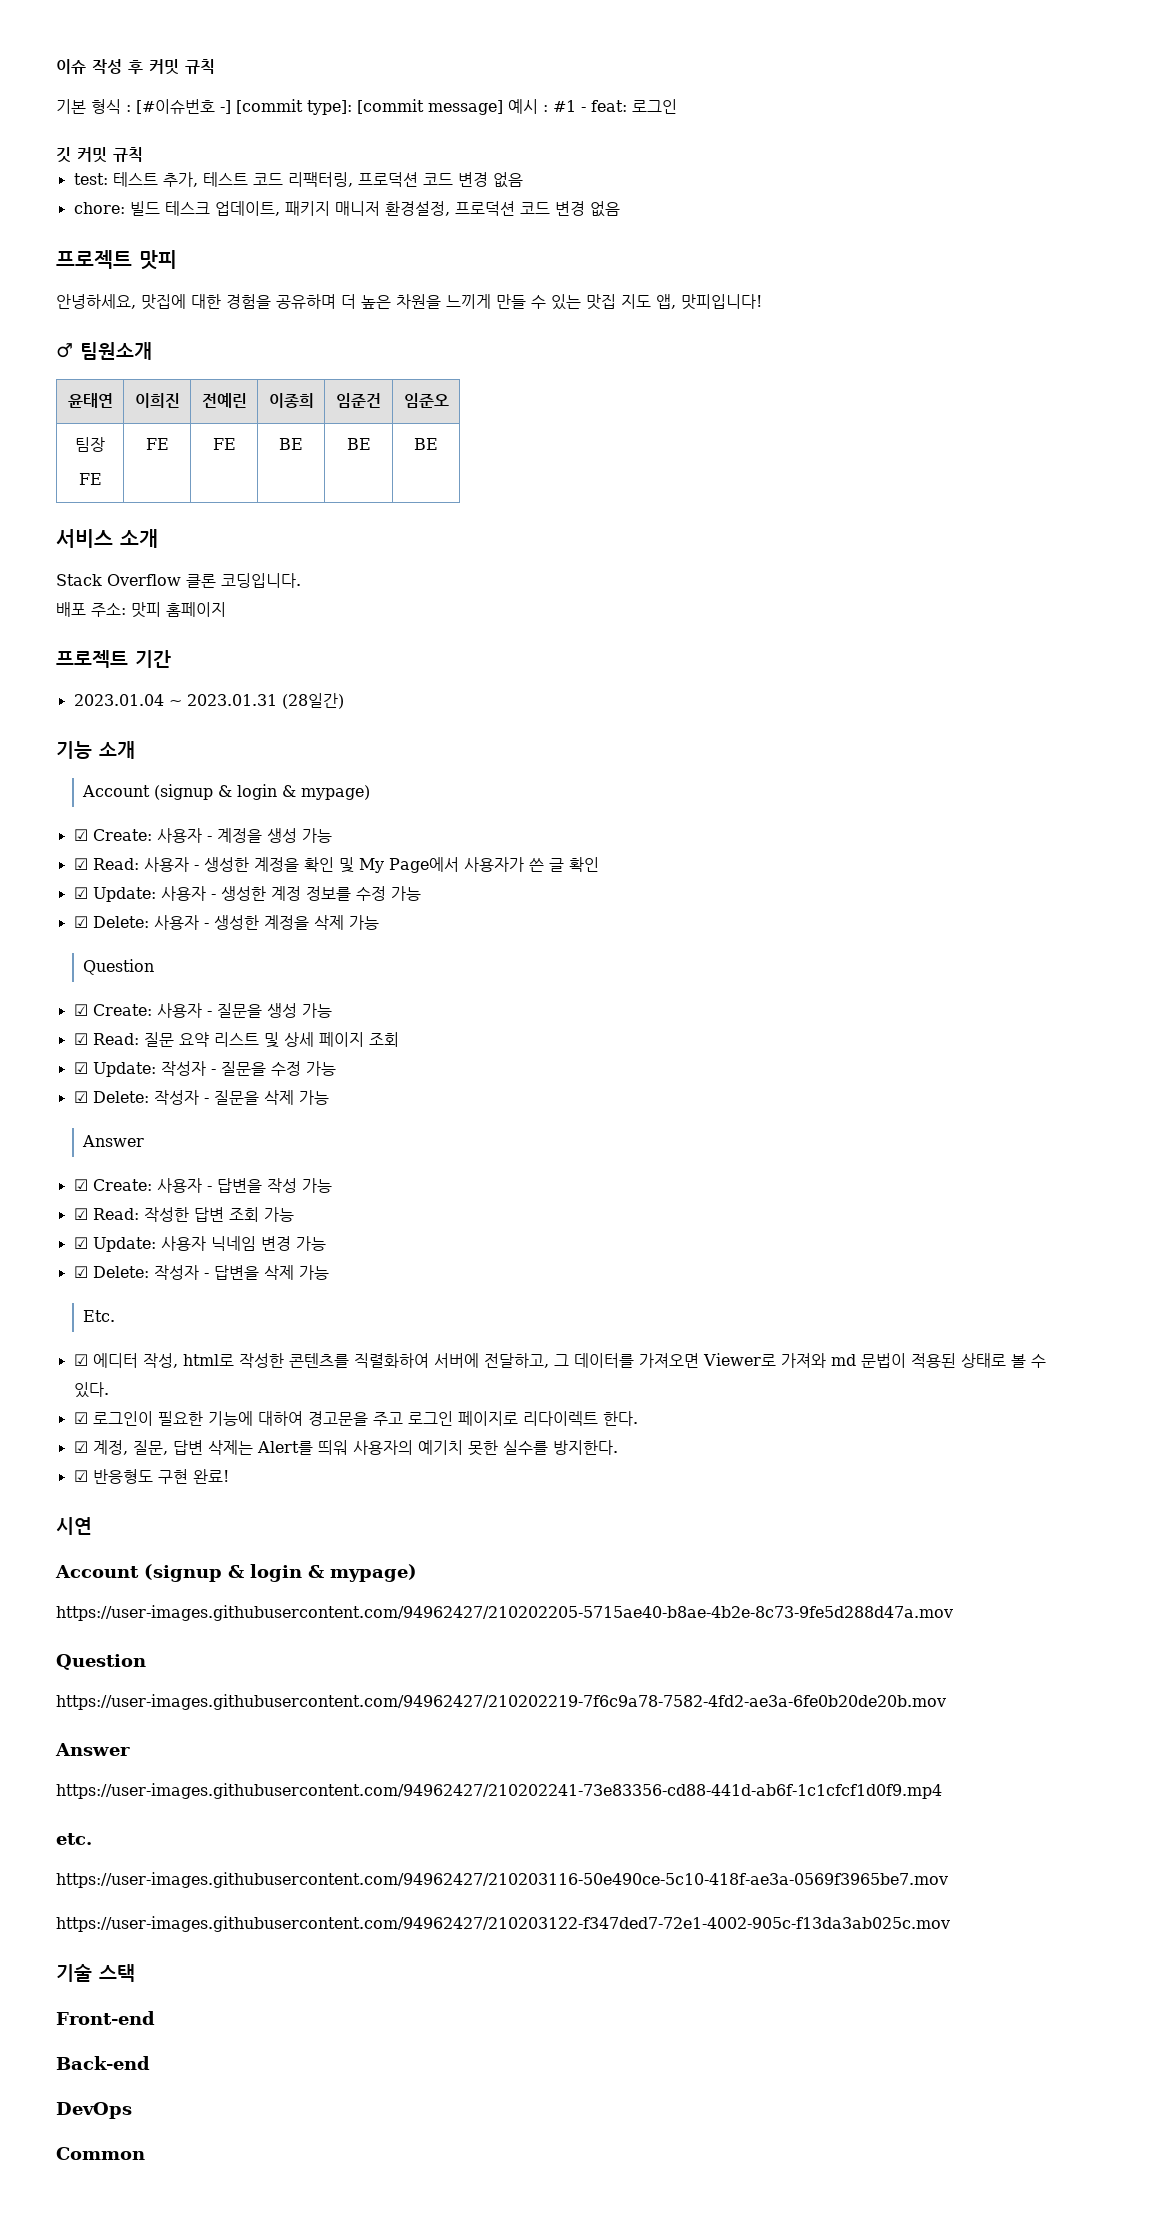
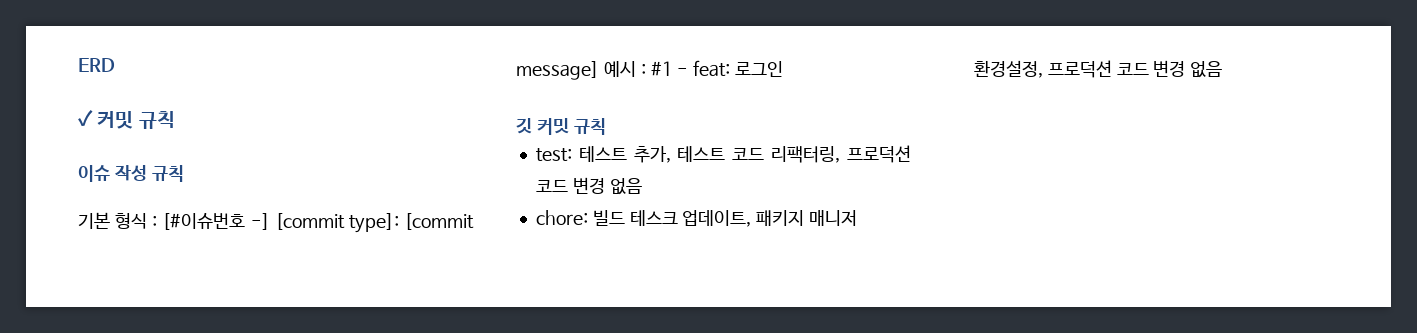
- 이슈 작성 후 커밋 규칙
+ ERD
+ ✓ 커밋 규칙
+ 이슈 작성 규칙
- 프로젝트 맛피
- 안녕하세요, 맛집에 대한 경험을 공유하며 더 높은 차원을 느끼게 만들 수 있는 맛집 지도 앱, 맛피입니다!
- ♂ 팀원소개
- 윤태연 | 이희진 | 전예린 | 이종희 | 임준건 | 임준오
- 팀장
- FE | FE | FE | BE | BE | BE
- 서비스 소개
- Stack Overflow 클론 코딩입니다.
- 배포 주소: 맛피 홈페이지
- 프로젝트 기간
- 2023.01.04 ~ 2023.01.31 (28일간)
- 기능 소개
- Account (signup & login & mypage)
- ☑ Create: 사용자 - 계정을 생성 가능
- ☑ Read: 사용자 - 생성한 계정을 확인 및 My Page에서 사용자가 쓴 글 확인
- ☑ Update: 사용자 - 생성한 계정 정보를 수정 가능
- ☑ Delete: 사용자 - 생성한 계정을 삭제 가능
- Question
- ☑ Create: 사용자 - 질문을 생성 가능
- ☑ Read: 질문 요약 리스트 및 상세 페이지 조회
- ☑ Update: 작성자 - 질문을 수정 가능
- ☑ Delete: 작성자 - 질문을 삭제 가능
- Answer
- ☑ Create: 사용자 - 답변을 작성 가능
- ☑ Read: 작성한 답변 조회 가능
- ☑ Update: 사용자 닉네임 변경 가능
- ☑ Delete: 작성자 - 답변을 삭제 가능
- Etc.
- ☑ 에디터 작성, html로 작성한 콘텐츠를 직렬화하여 서버에 전달하고, 그 데이터를 가져오면 Viewer로 가져와 md 문법이 적용된 상태로 볼 수 있다.
- ☑ 로그인이 필요한 기능에 대하여 경고문을 주고 로그인 페이지로 리다이렉트 한다.
- ☑ 계정, 질문, 답변 삭제는 Alert를 띄워 사용자의 예기치 못한 실수를 방지한다.
- ☑ 반응형도 구현 완료!
- 시연
- Account (signup & login & mypage)
- https://user-images.githubusercontent.com/94962427/210202205-5715ae40-b8ae-4b2e-8c73-9fe5d288d47a.mov
- Question
- https://user-images.githubusercontent.com/94962427/210202219-7f6c9a78-7582-4fd2-ae3a-6fe0b20de20b.mov
- Answer
- https://user-images.githubusercontent.com/94962427/210202241-73e83356-cd88-441d-ab6f-1c1cfcf1d0f9.mp4
- etc.
- https://user-images.githubusercontent.com/94962427/210203116-50e490ce-5c10-418f-ae3a-0569f3965be7.mov
- https://user-images.githubusercontent.com/94962427/210203122-f347ded7-72e1-4002-905c-f13da3ab025c.mov
- 기술 스택
- Front-end
- Back-end
- DevOps
- Common

